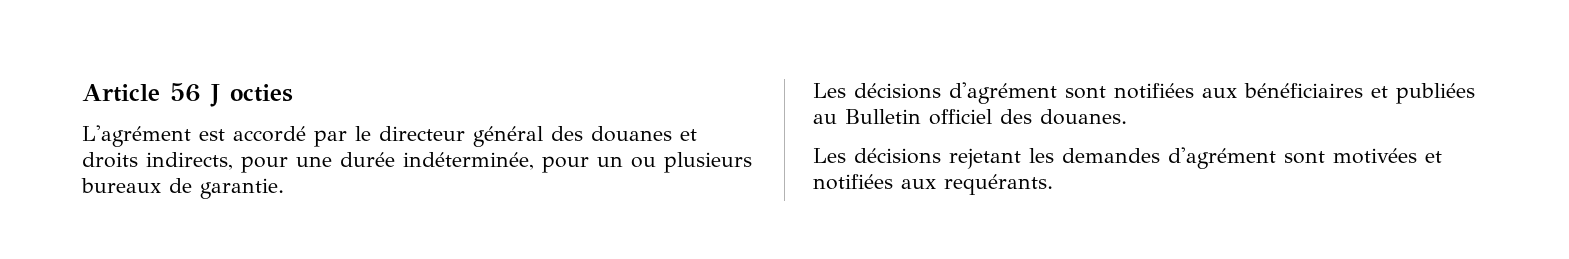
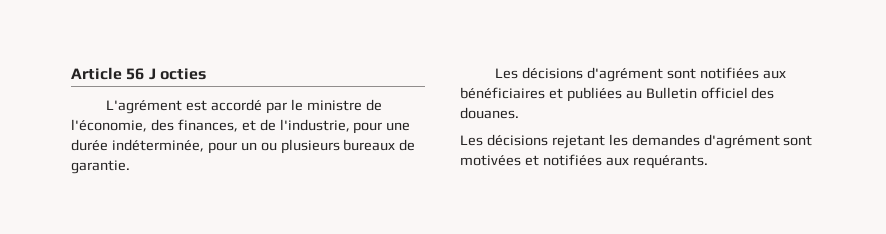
- L'agrément est accordé par le directeur général des douanes et droits indirects, pour une durée indéterminée, pour un ou plusieurs bureaux de garantie.
+ L'agrément est accordé par le ministre de l'économie, des finances, et de l'industrie, pour une durée indéterminée, pour un ou plusieurs bureaux de garantie.

